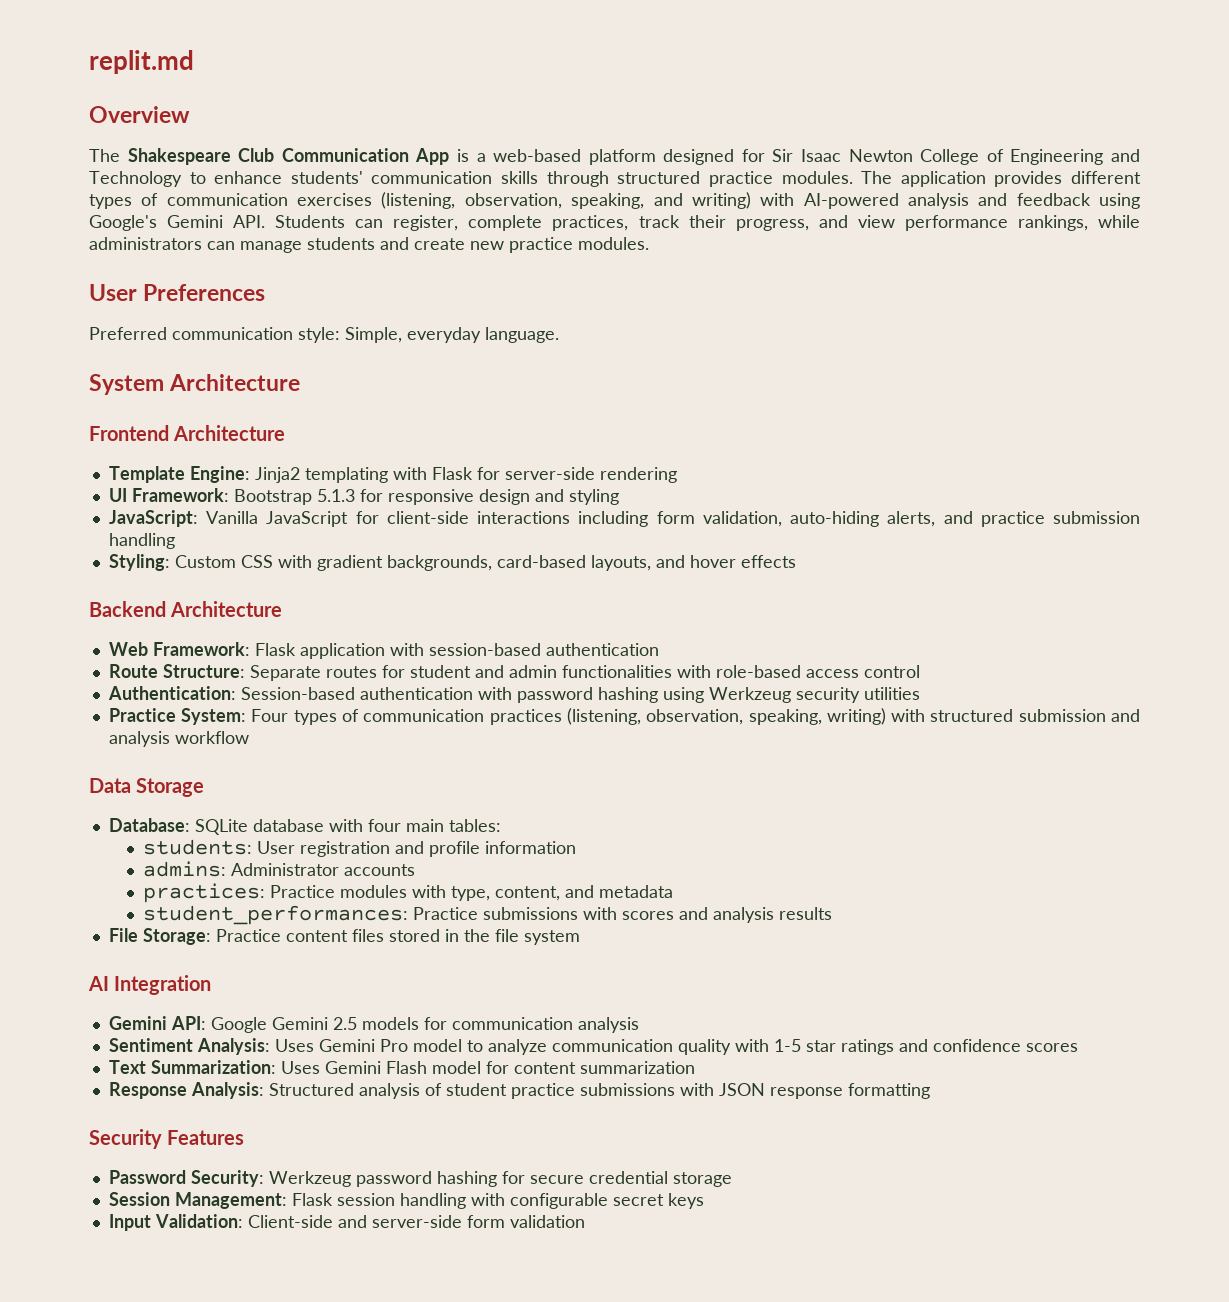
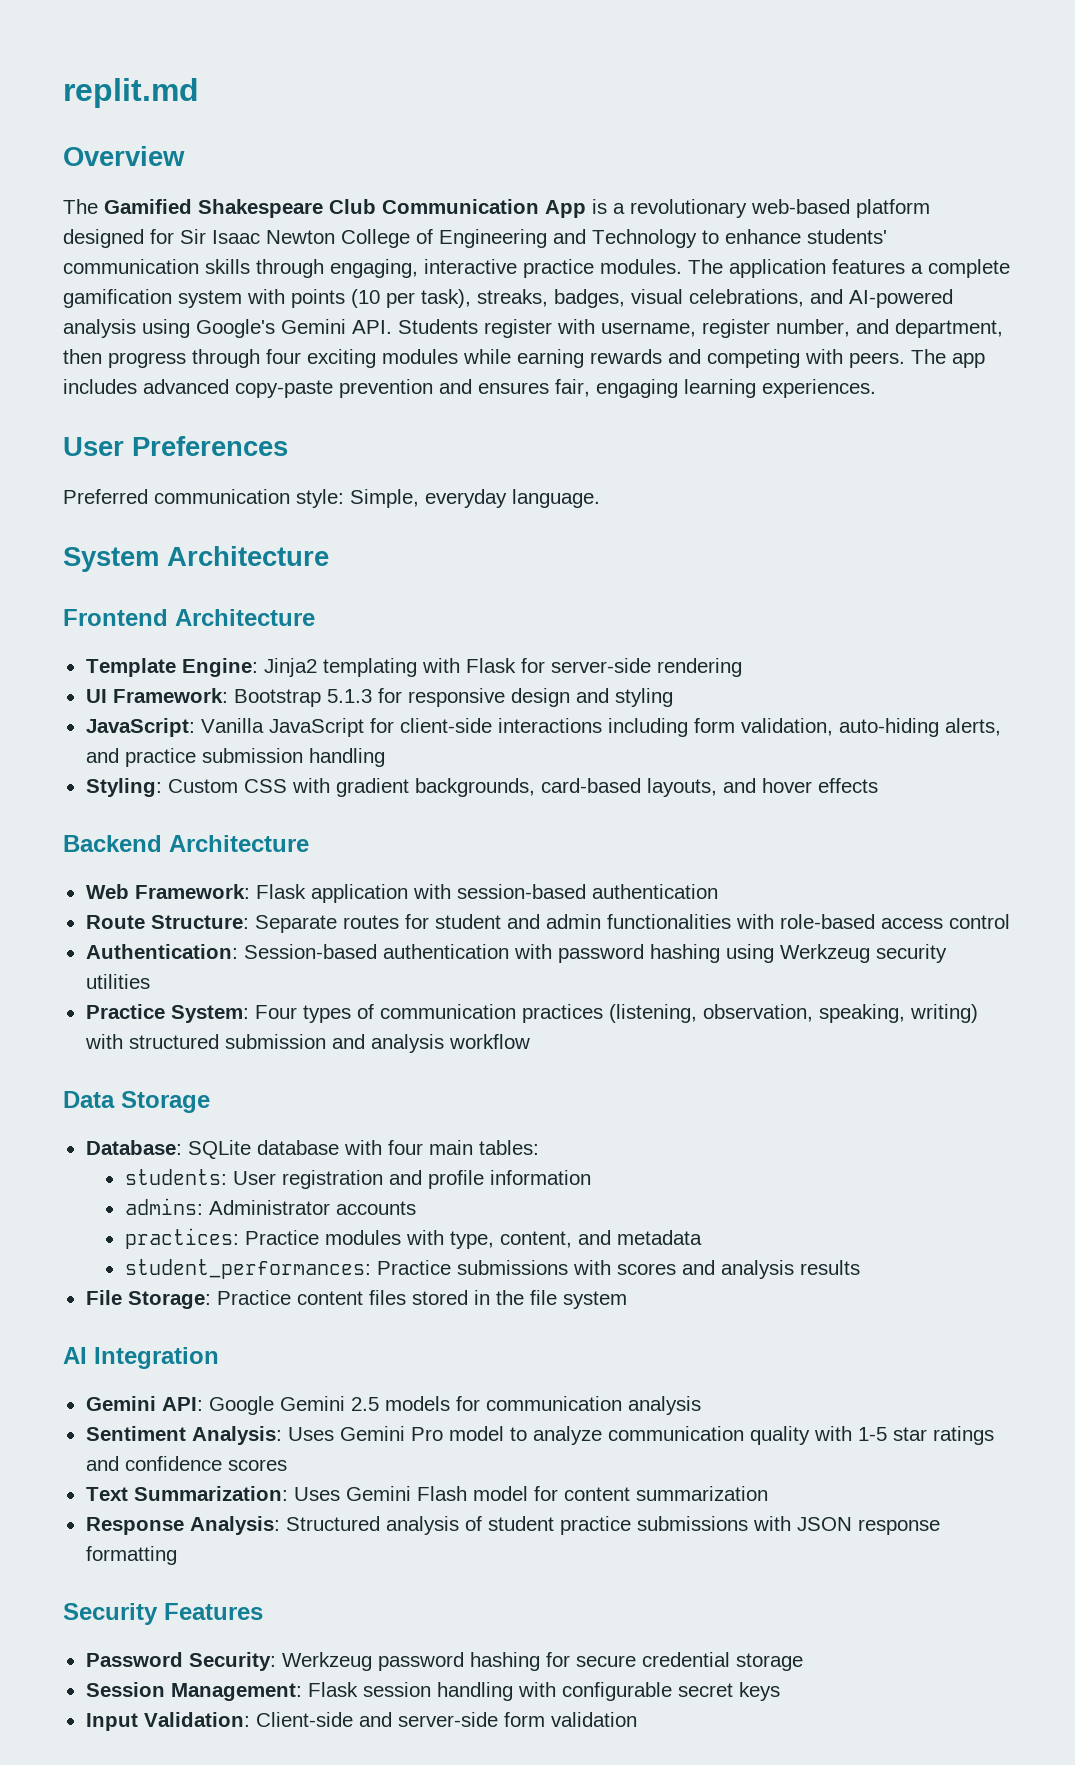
- The Shakespeare Club Communication App is a web-based platform designed for Sir Isaac Newton College of Engineering and Technology to enhance students' communication skills through structured practice modules.
+ The Gamified Shakespeare Club Communication App is a revolutionary web-based platform designed for Sir Isaac Newton College of Engineering and Technology to enhance students' communication skills through engaging, interactive practice modules.
- The application provides different types of communication exercises (listening, observation, speaking, and writing) with AI-powered analysis and feedback using Google's Gemini API. Students can register, complete practices, track their progress, and view performance rankings, while administrators can manage students and create new practice modules.
+ The application features a complete gamification system with points (10 per task), streaks, badges, visual celebrations, and AI-powered analysis using Google's Gemini API. Students register with username, register number, and department, then progress through four exciting modules while earning rewards and competing with peers. The app includes advanced copy-paste prevention and ensures fair, engaging learning experiences.

